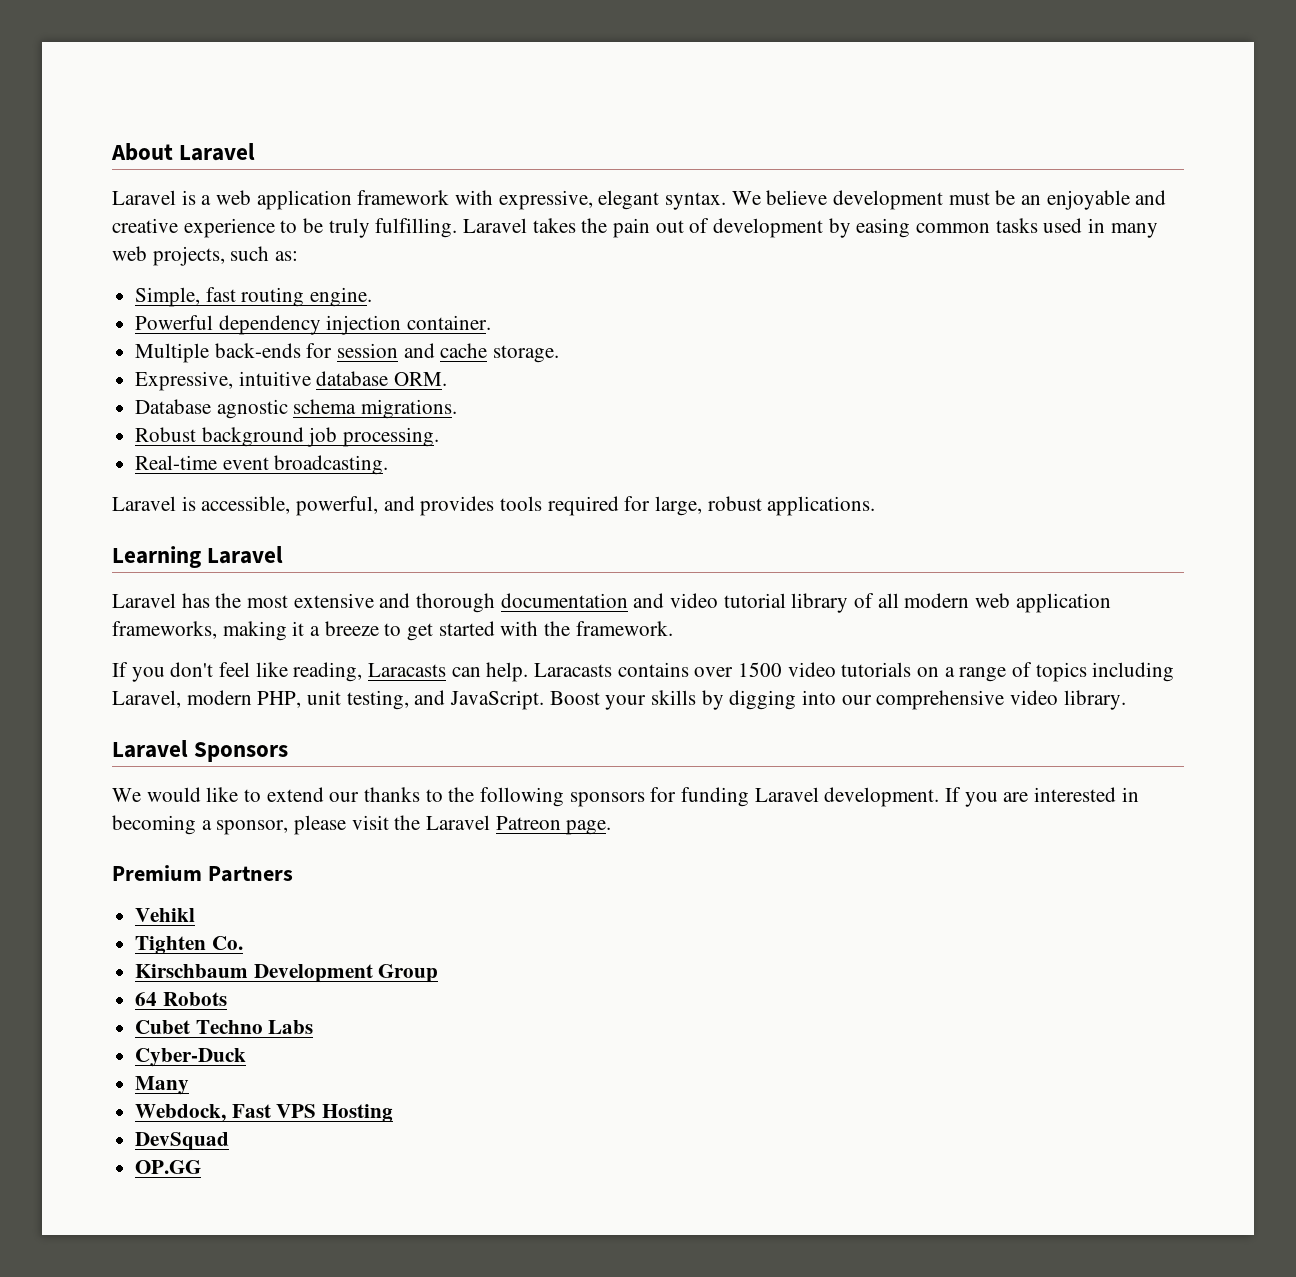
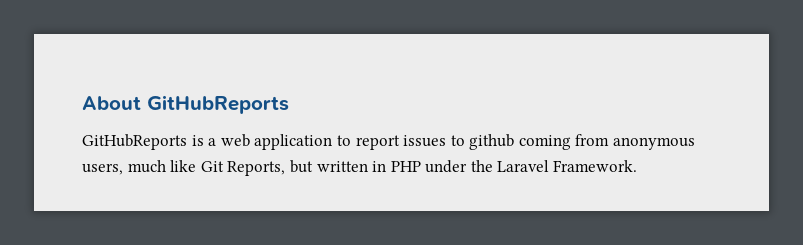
- About Laravel
- Laravel is a web application framework with expressive, elegant syntax. We believe development must be an enjoyable and creative experience to be truly fulfilling. Laravel takes the pain out of development by easing common tasks used in many web projects, such as:
- Simple, fast routing engine.
- Powerful dependency injection container.
- Multiple back-ends for session and cache storage.
- Expressive, intuitive database ORM.
- Database agnostic schema migrations.
- Robust background job processing.
- Real-time event broadcasting.
- Laravel is accessible, powerful, and provides tools required for large, robust applications.
- Learning Laravel
- Laravel has the most extensive and thorough documentation and video tutorial library of all modern web application frameworks, making it a breeze to get started with the framework.
- If you don't feel like reading, Laracasts can help. Laracasts contains over 1500 video tutorials on a range of topics including Laravel, modern PHP, unit testing, and JavaScript. Boost your skills by digging into our comprehensive video library.
- Laravel Sponsors
- We would like to extend our thanks to the following sponsors for funding Laravel development. If you are interested in becoming a sponsor, please visit the Laravel Patreon page.
- Premium Partners
- Vehikl
- Tighten Co.
- Kirschbaum Development Group
- 64 Robots
- Cubet Techno Labs
- Cyber-Duck
- Many
- Webdock, Fast VPS Hosting
- DevSquad
- OP.GG
+ About GitHubReports
+ GitHubReports is a web application to report issues to github coming from anonymous users, much like Git Reports, but written in PHP under the Laravel Framework.

